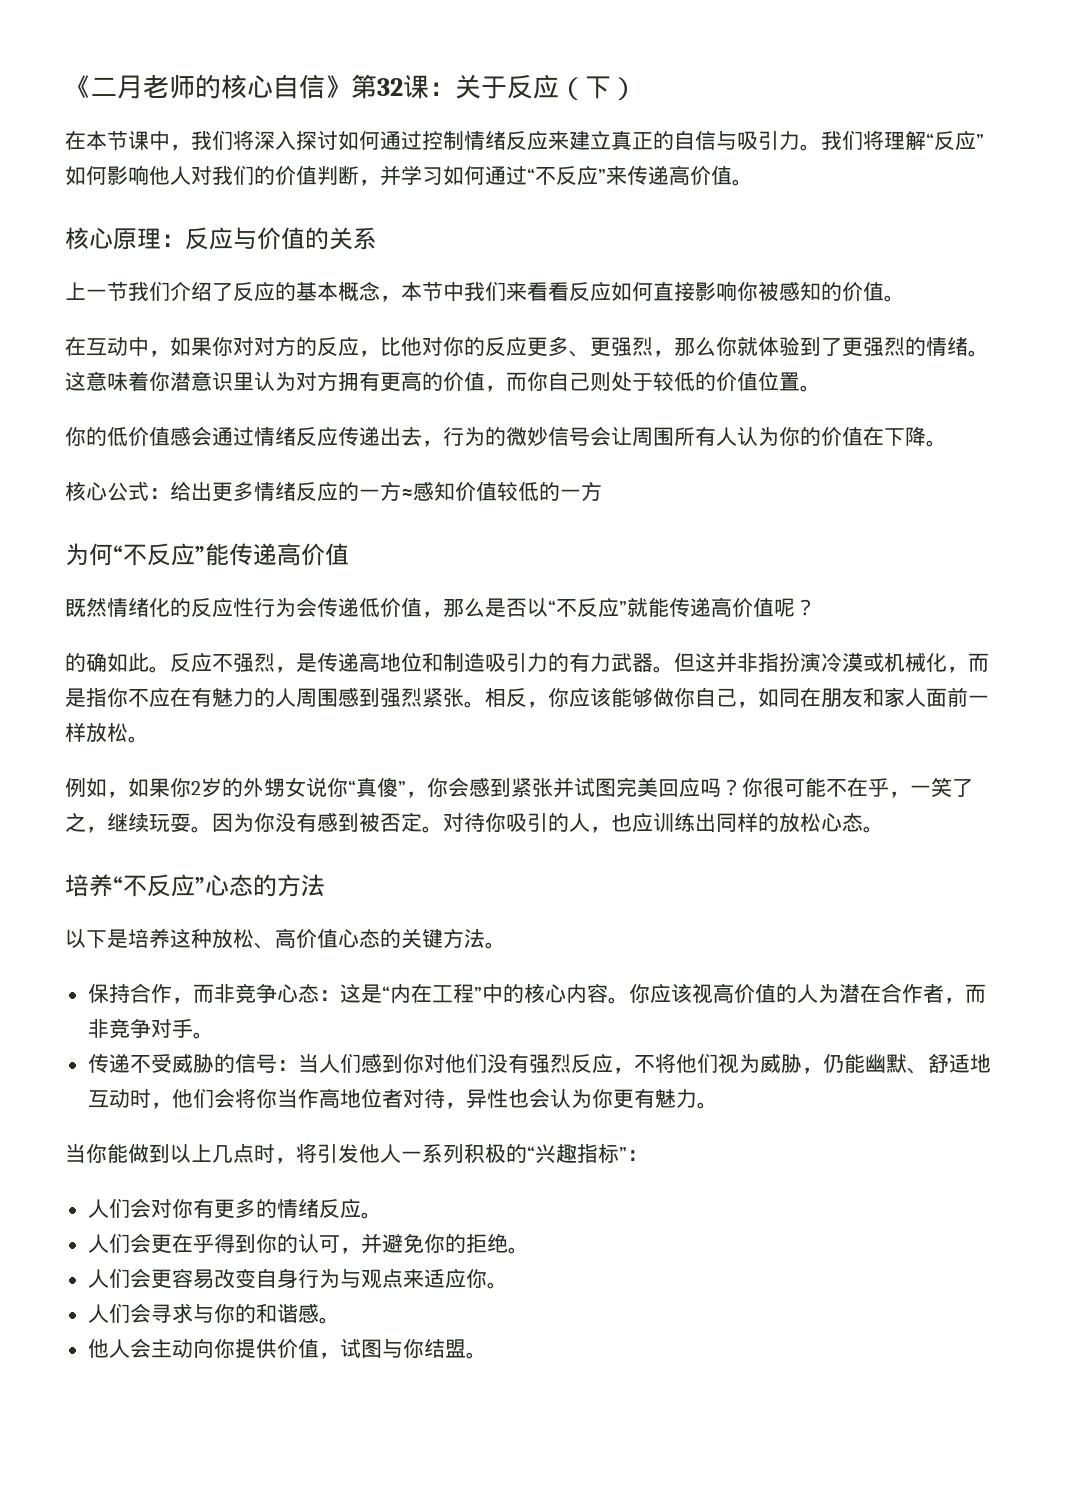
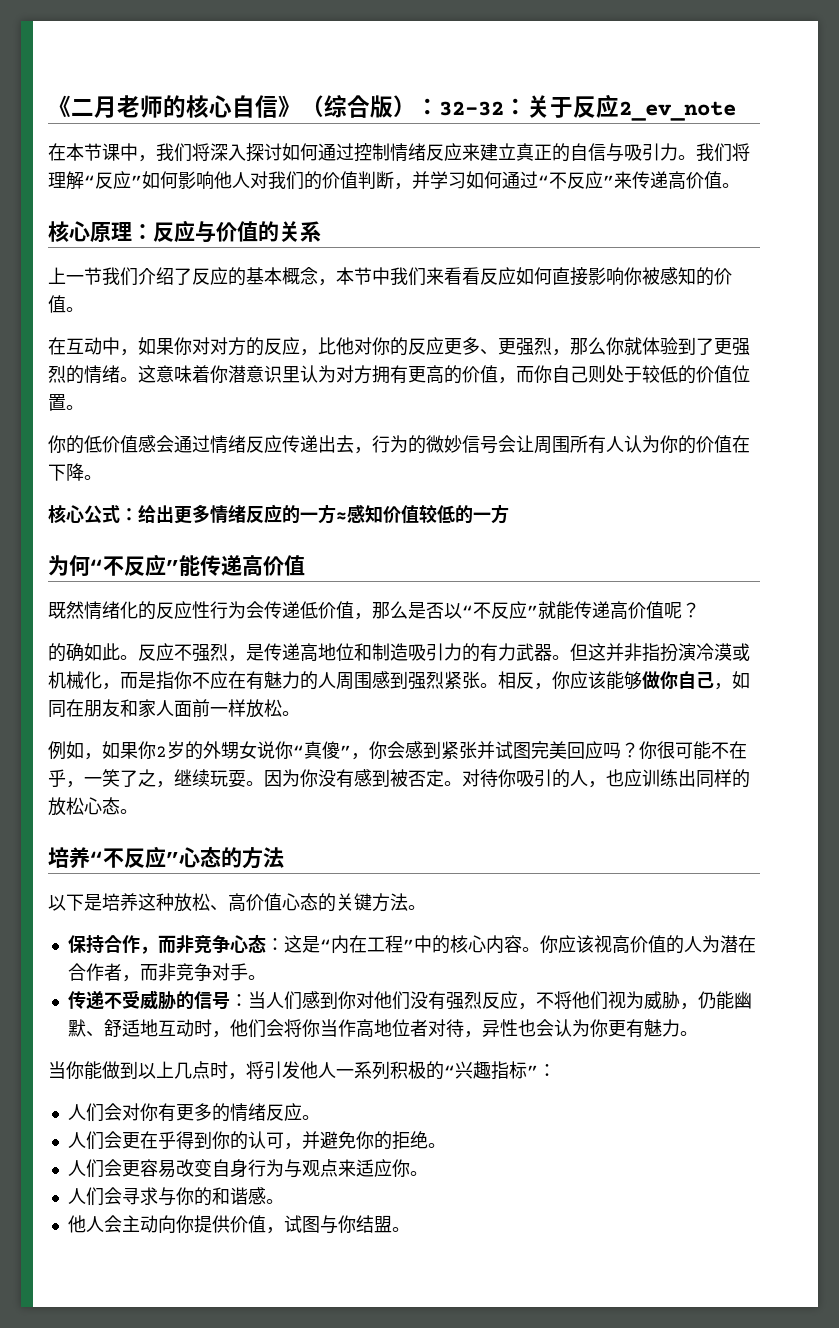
- 《二月老师的核心自信》第32课：关于反应（下）
+ 《二月老师的核心自信》（综合版）：32-32：关于反应2_ev_note

